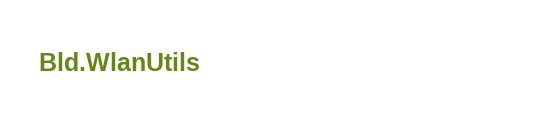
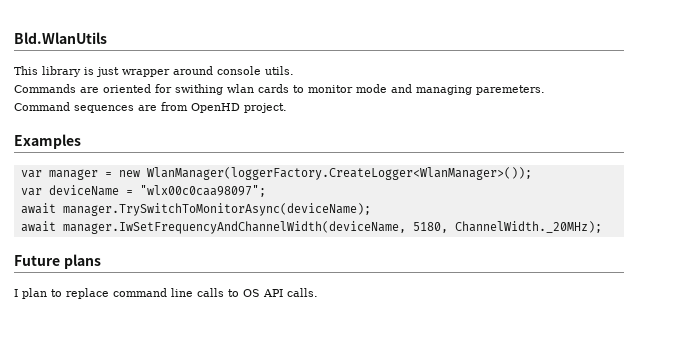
+ This library is just wrapper around console utils.
+ Commands are oriented for swithing wlan cards to monitor mode and managing paremeters.
+ Command sequences are from OpenHD project.
+ Examples
+ var manager = new WlanManager(loggerFactory.CreateLogger<WlanManager>());
+ var deviceName = "wlx00c0caa98097";
+ await manager.TrySwitchToMonitorAsync(deviceName);
+ await manager.IwSetFrequencyAndChannelWidth(deviceName, 5180, ChannelWidth._20MHz);
+ Future plans
+ I plan to replace command line calls to OS API calls.

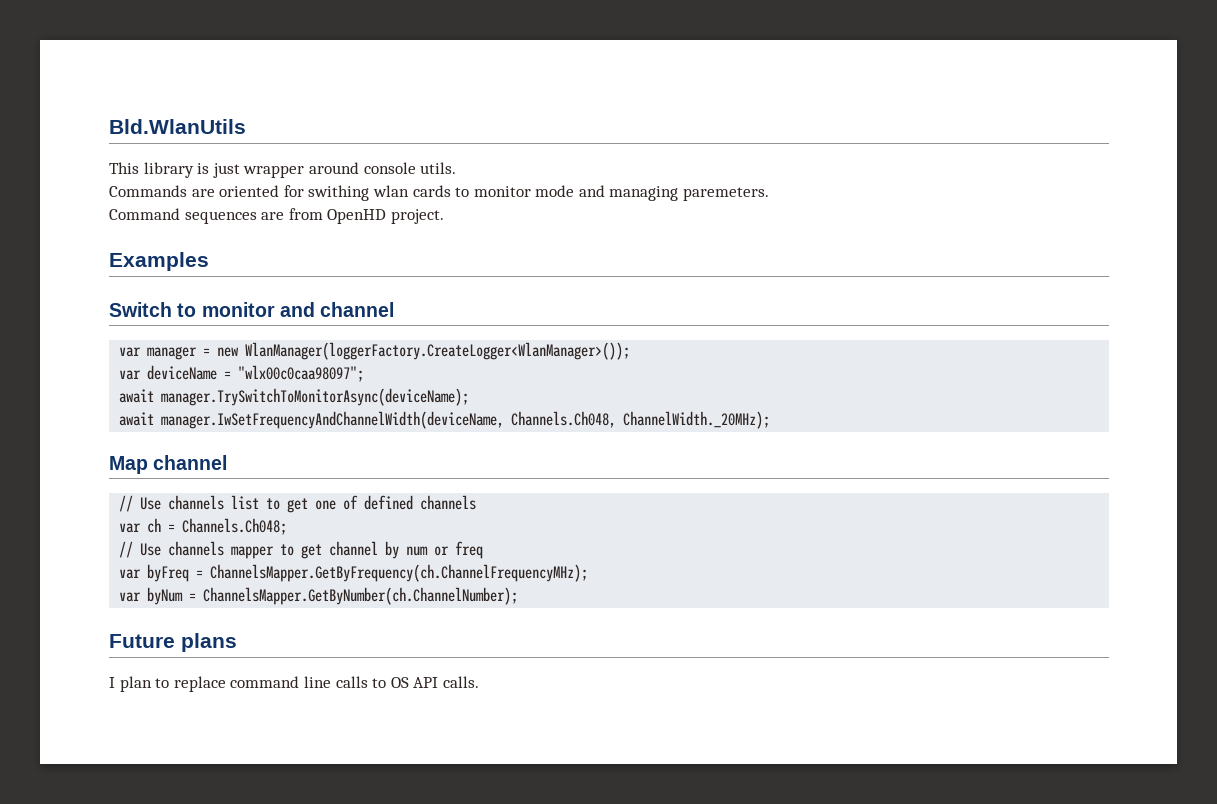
+ Switch to monitor and channel
- await manager.IwSetFrequencyAndChannelWidth(deviceName, 5180, ChannelWidth._20MHz);
+ await manager.IwSetFrequencyAndChannelWidth(deviceName, Channels.Ch048, ChannelWidth._20MHz);
+ Map channel
+ // Use channels list to get one of defined channels
+ var ch = Channels.Ch048;
+ // Use channels mapper to get channel by num or freq
+ var byFreq = ChannelsMapper.GetByFrequency(ch.ChannelFrequencyMHz);
+ var byNum = ChannelsMapper.GetByNumber(ch.ChannelNumber);

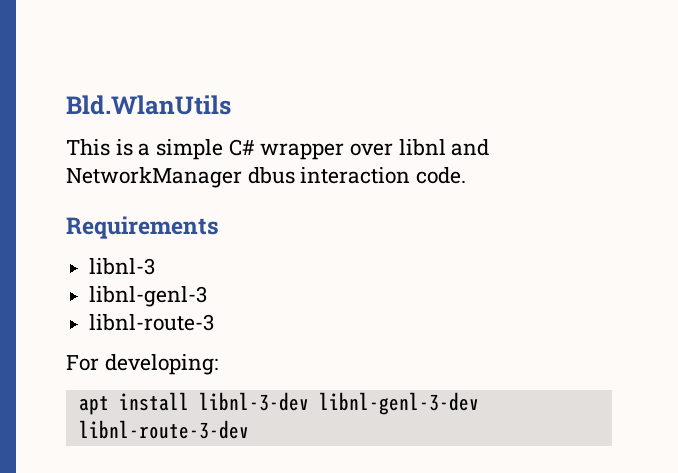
- This library is just wrapper around console utils.
- Commands are oriented for swithing wlan cards to monitor mode and managing paremeters.
- Command sequences are from OpenHD project.
- Examples
- Switch to monitor and channel
- var manager = new WlanManager(loggerFactory.CreateLogger<WlanManager>());
- var deviceName = "wlx00c0caa98097";
- await manager.TrySwitchToMonitorAsync(deviceName);
- await manager.IwSetFrequencyAndChannelWidth(deviceName, Channels.Ch048, ChannelWidth._20MHz);
- Map channel
- // Use channels list to get one of defined channels
- var ch = Channels.Ch048;
- // Use channels mapper to get channel by num or freq
- var byFreq = ChannelsMapper.GetByFrequency(ch.ChannelFrequencyMHz);
- var byNum = ChannelsMapper.GetByNumber(ch.ChannelNumber);
- Future plans
- I plan to replace command line calls to OS API calls.
+ This is a simple C# wrapper over libnl and NetworkManager dbus interaction code.
+ Requirements
+ libnl-3
+ libnl-genl-3
+ libnl-route-3
+ For developing:
+ apt install libnl-3-dev libnl-genl-3-dev libnl-route-3-dev

